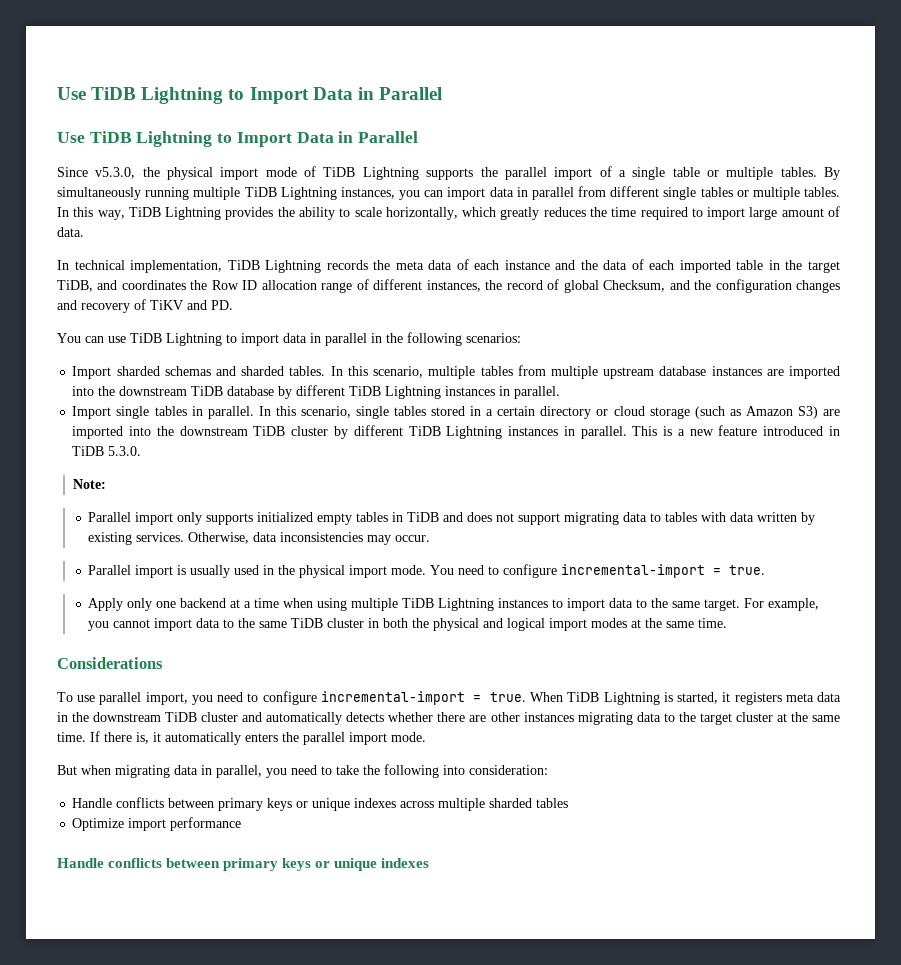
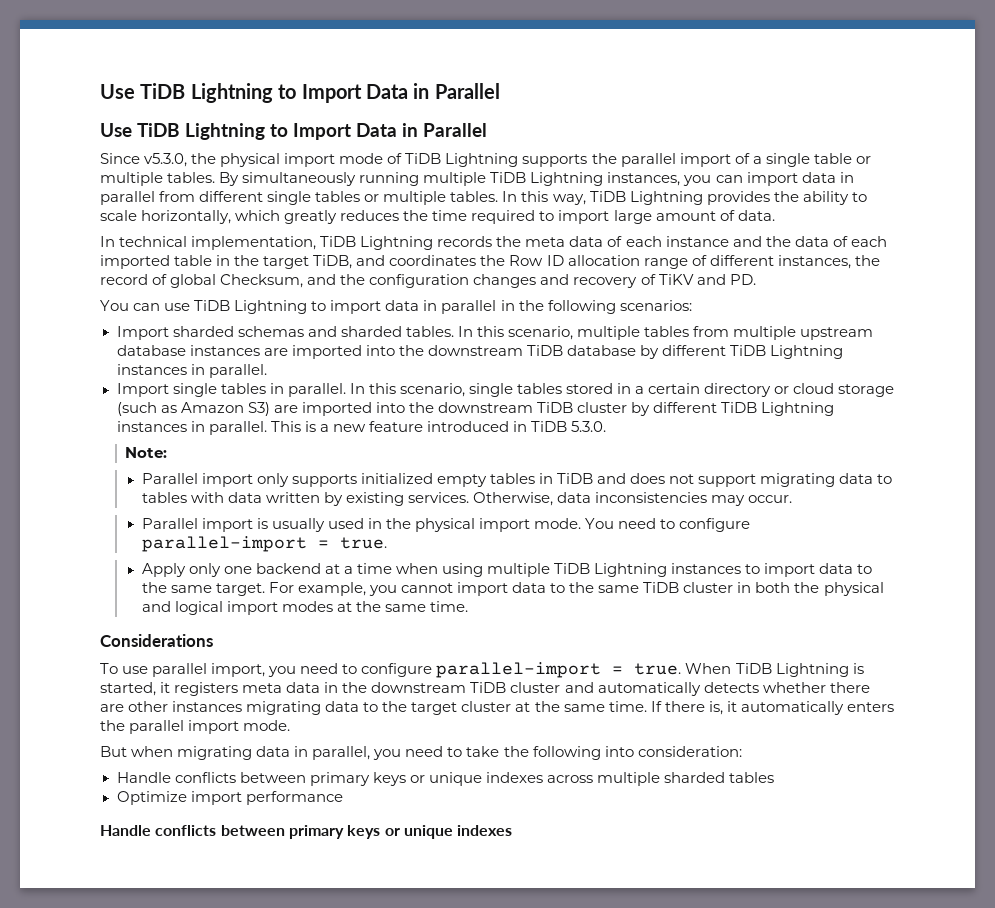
- You need to configure incremental-import = true.
+ You need to configure parallel-import = true.
- To use parallel import, you need to configure incremental-import = true.
+ To use parallel import, you need to configure parallel-import = true.

